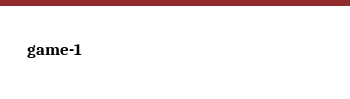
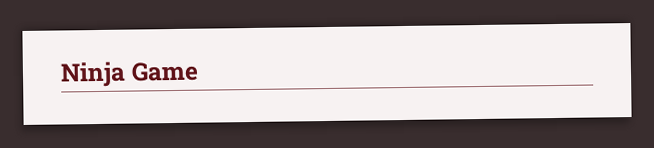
- game-1
+ Ninja Game

